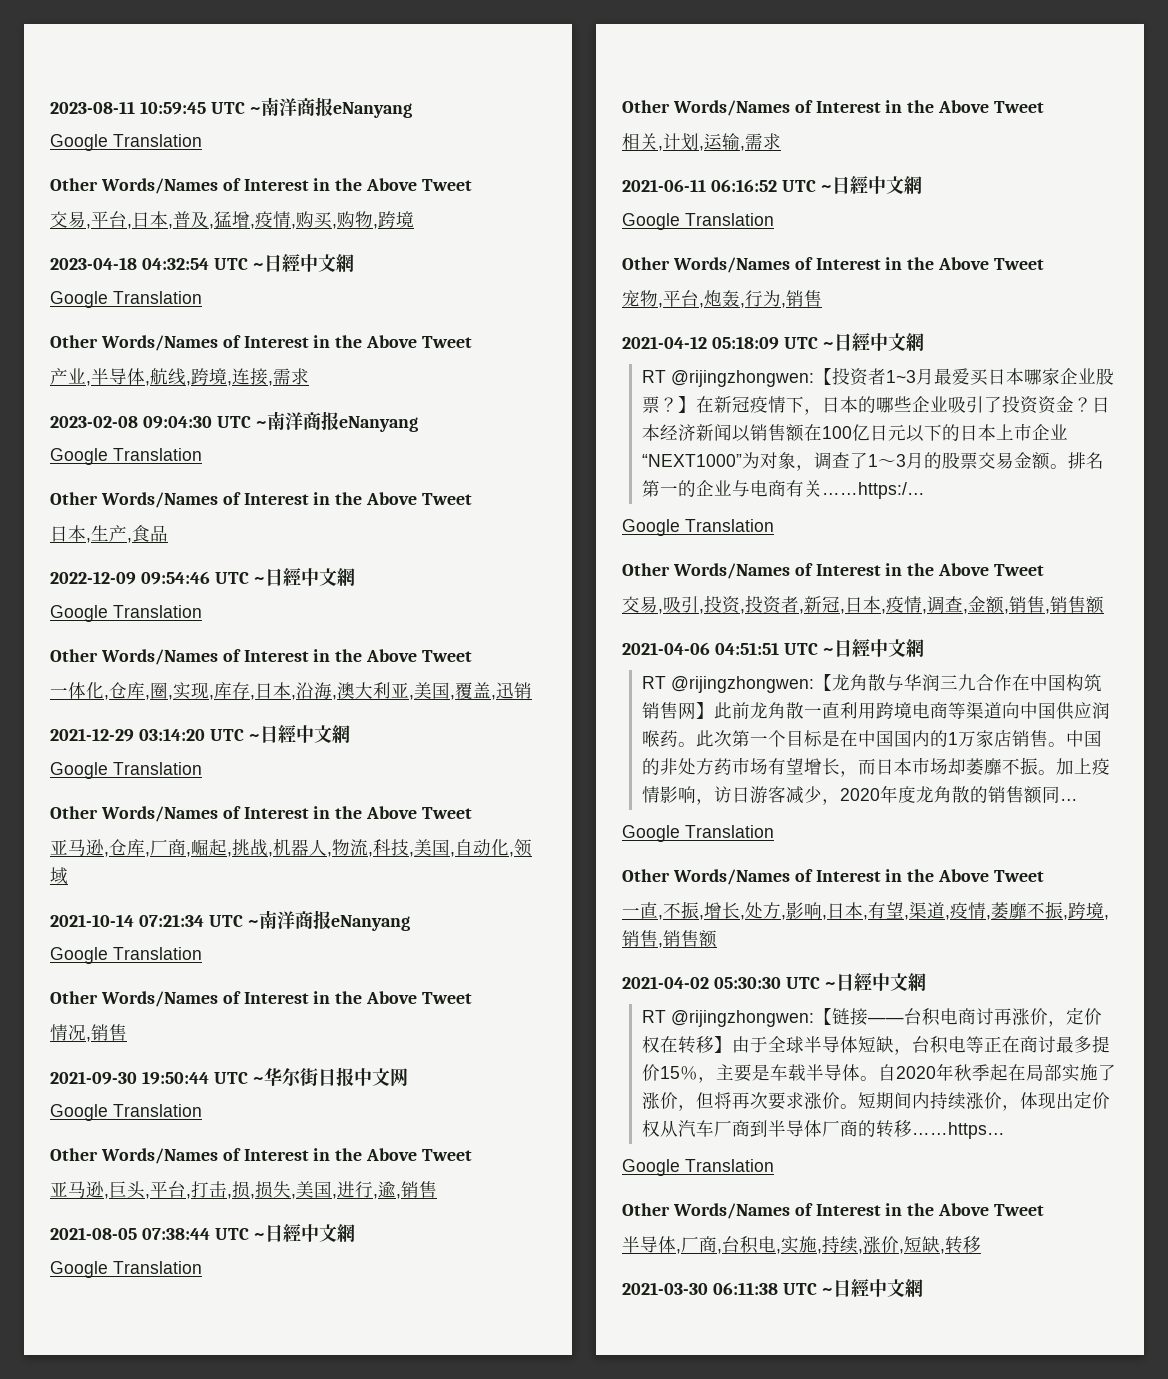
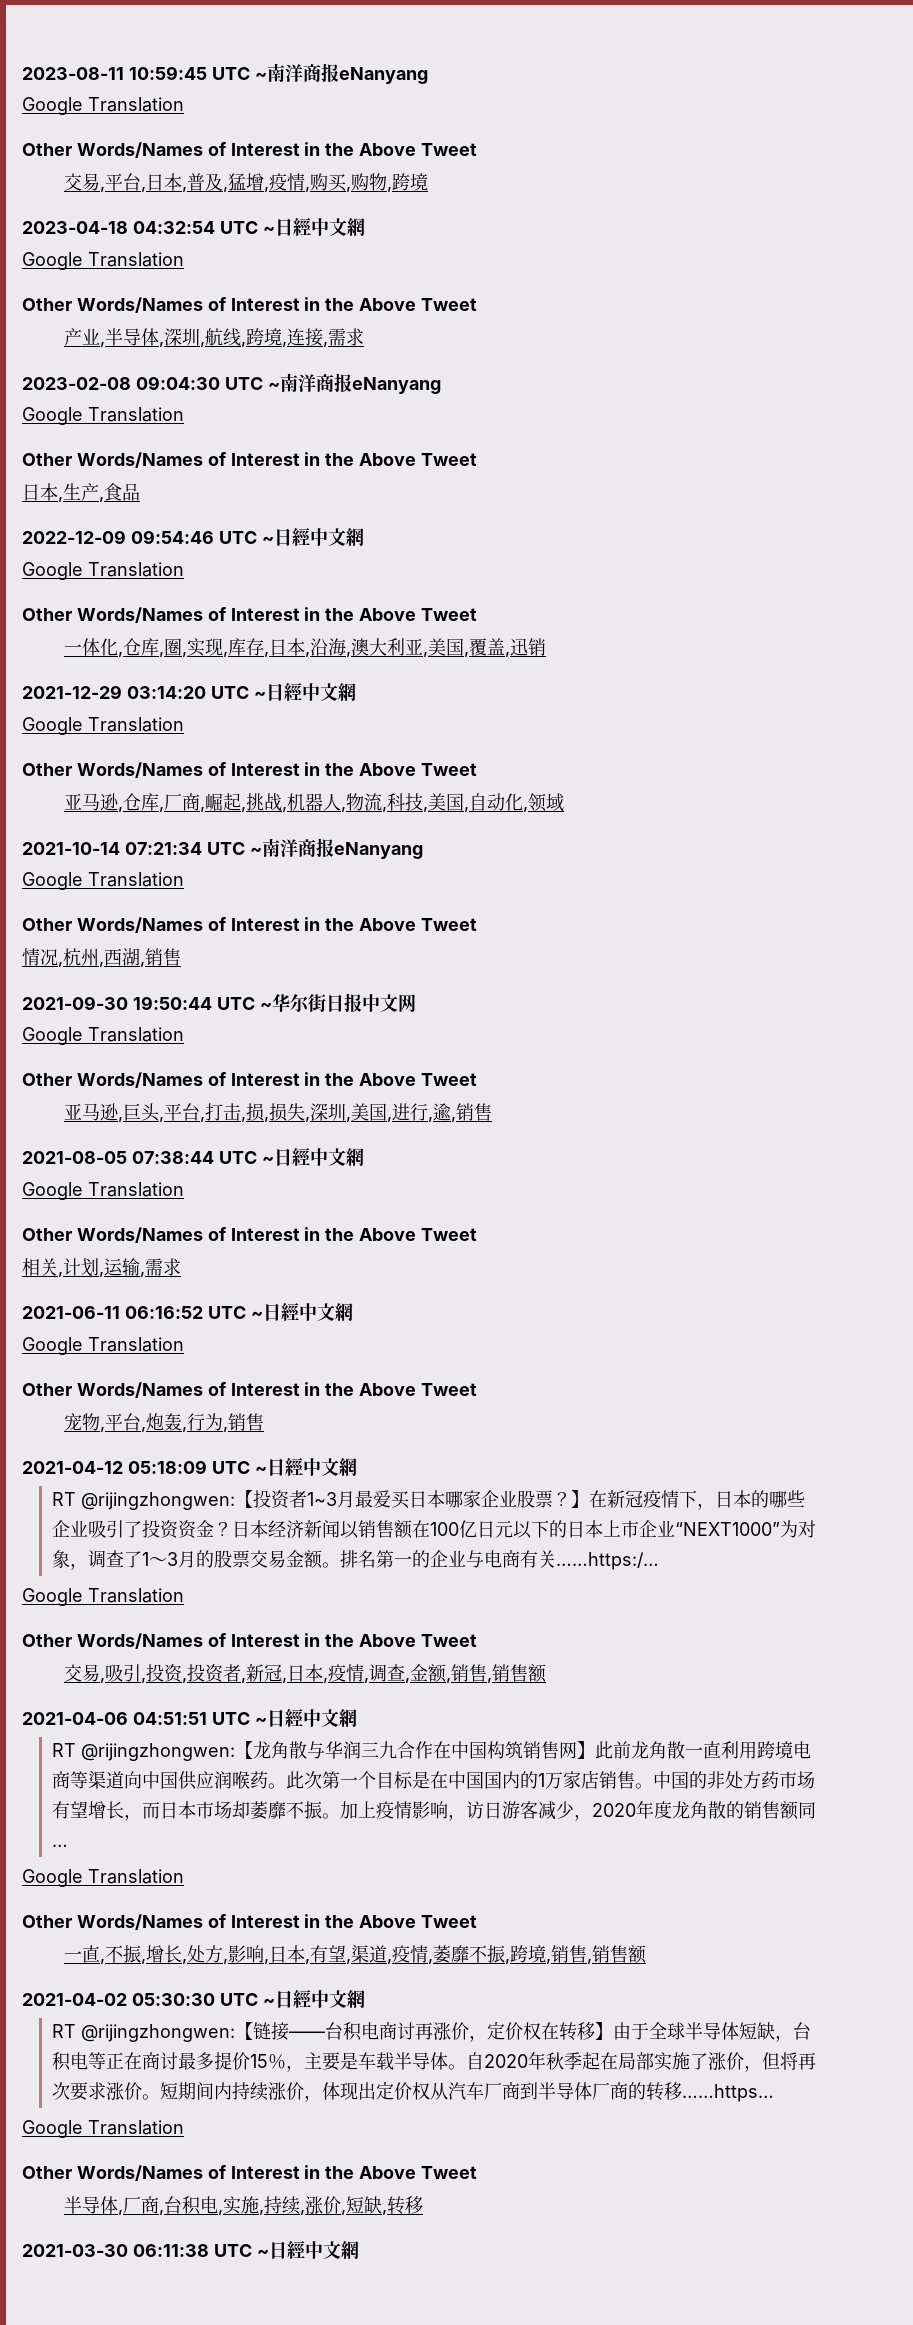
- 产业,半导体,航线,跨境,连接,需求
+ 产业,半导体,深圳,航线,跨境,连接,需求
- 情况,销售
+ 情况,杭州,西湖,销售
- 亚马逊,巨头,平台,打击,损,损失,美国,进行,逾,销售
+ 亚马逊,巨头,平台,打击,损,损失,深圳,美国,进行,逾,销售

